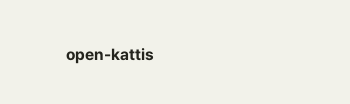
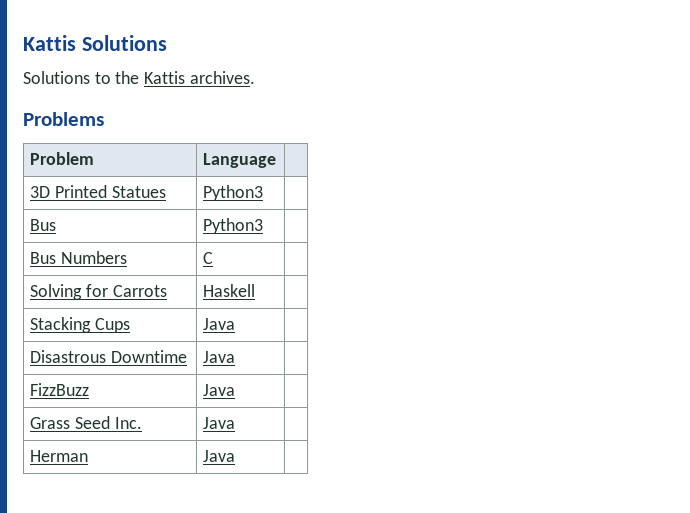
- open-kattis
+ Kattis Solutions
+ Solutions to the Kattis archives.
+ Problems
+ Problem | Language |
+ 3D Printed Statues | Python3 |
+ Bus | Python3 |
+ Bus Numbers | C |
+ Solving for Carrots | Haskell |
+ Stacking Cups | Java |
+ Disastrous Downtime | Java |
+ FizzBuzz | Java |
+ Grass Seed Inc. | Java |
+ Herman | Java |

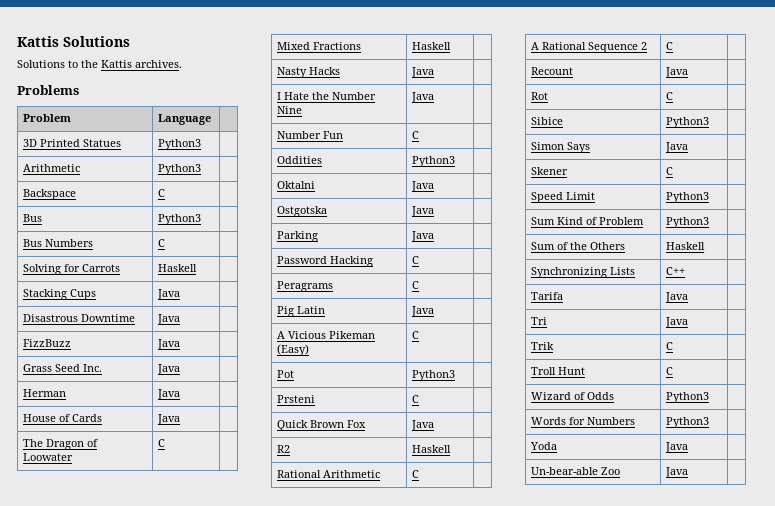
+ Arithmetic | Python3 |
+ Backspace | C |
+ House of Cards | Java |
+ The Dragon of Loowater | C |
+ Mixed Fractions | Haskell |
+ Nasty Hacks | Java |
+ I Hate the Number Nine | Java |
+ Number Fun | C |
+ Oddities | Python3 |
+ Oktalni | Java |
+ Ostgotska | Java |
+ Parking | Java |
+ Password Hacking | C |
+ Peragrams | C |
+ Pig Latin | Java |
+ A Vicious Pikeman (Easy) | C |
+ Pot | Python3 |
+ Prsteni | C |
+ Quick Brown Fox | Java |
+ R2 | Haskell |
+ Rational Arithmetic | C |
+ A Rational Sequence 2 | C |
+ Recount | Java |
+ Rot | C |
+ Sibice | Python3 |
+ Simon Says | Java |
+ Skener | C |
+ Speed Limit | Python3 |
+ Sum Kind of Problem | Python3 |
+ Sum of the Others | Haskell |
+ Synchronizing Lists | C++ |
+ Tarifa | Java |
+ Tri | Java |
+ Trik | C |
+ Troll Hunt | C |
+ Wizard of Odds | Python3 |
+ Words for Numbers | Python3 |
+ Yoda | Java |
+ Un-bear-able Zoo | Java |

